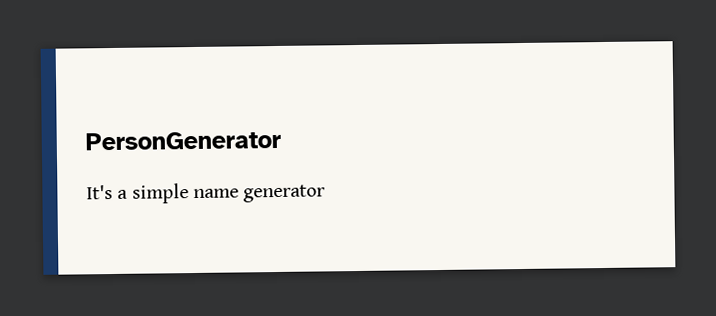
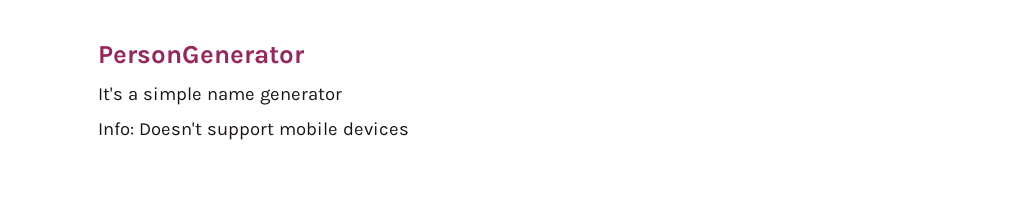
+ Info: Doesn't support mobile devices

